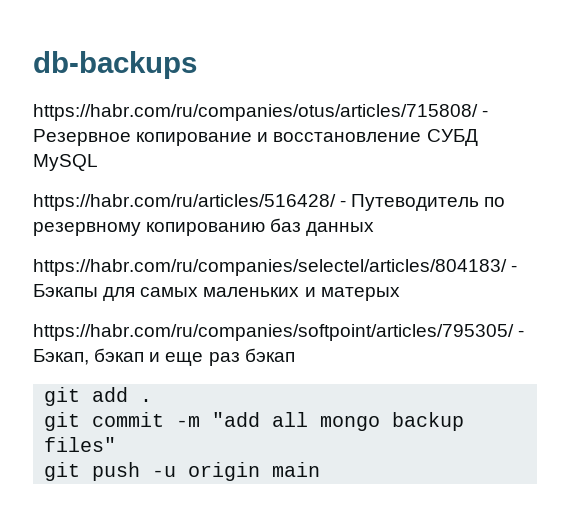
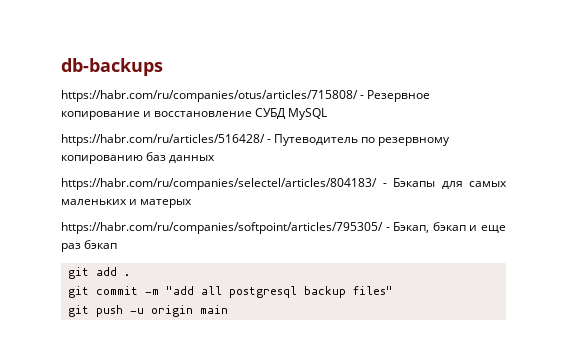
- git commit -m "add all mongo backup files"
+ git commit -m "add all postgresql backup files"

